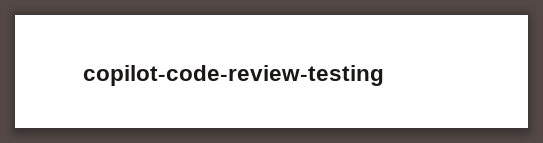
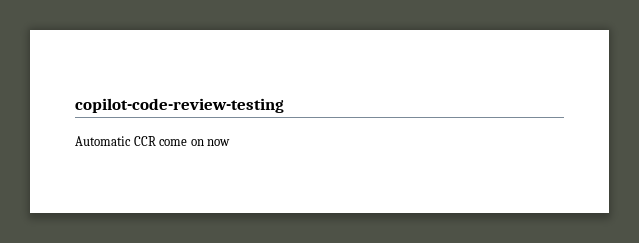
+ Automatic CCR come on now

